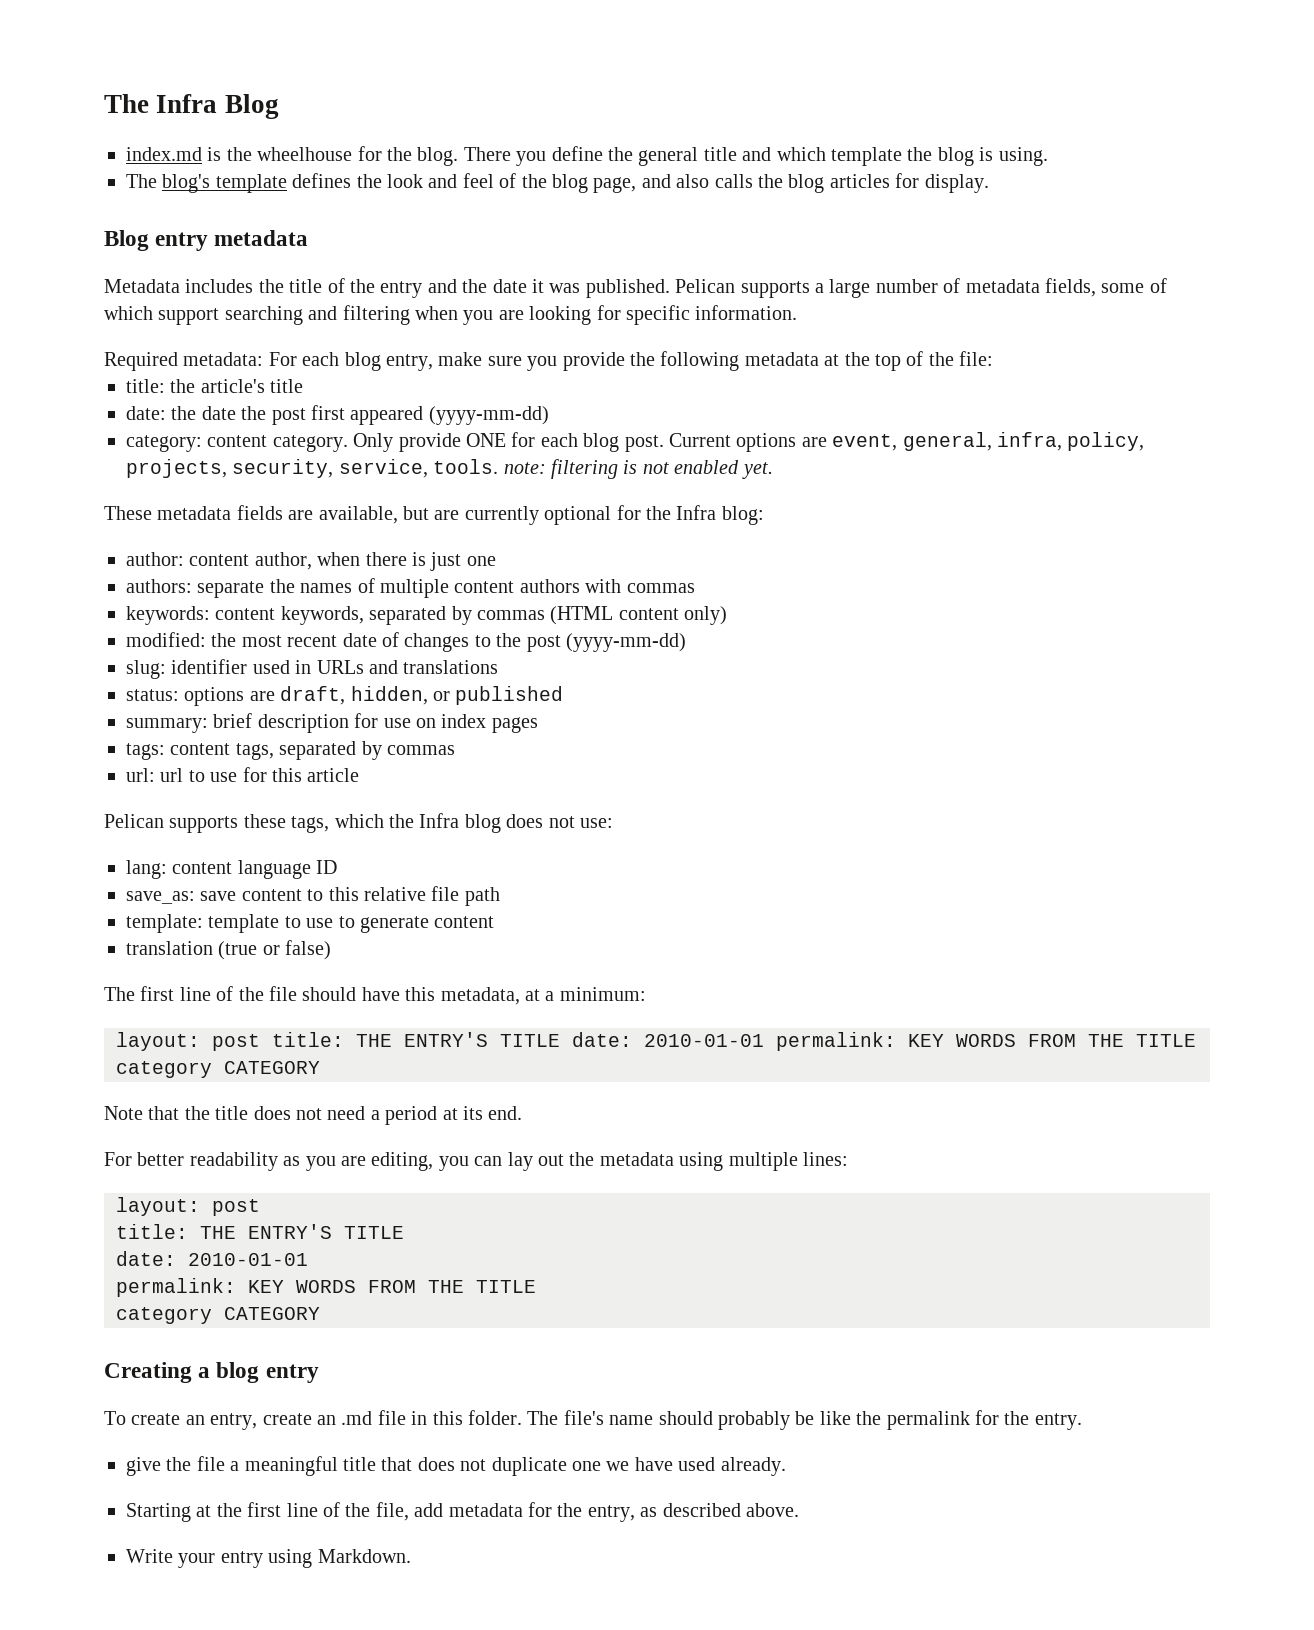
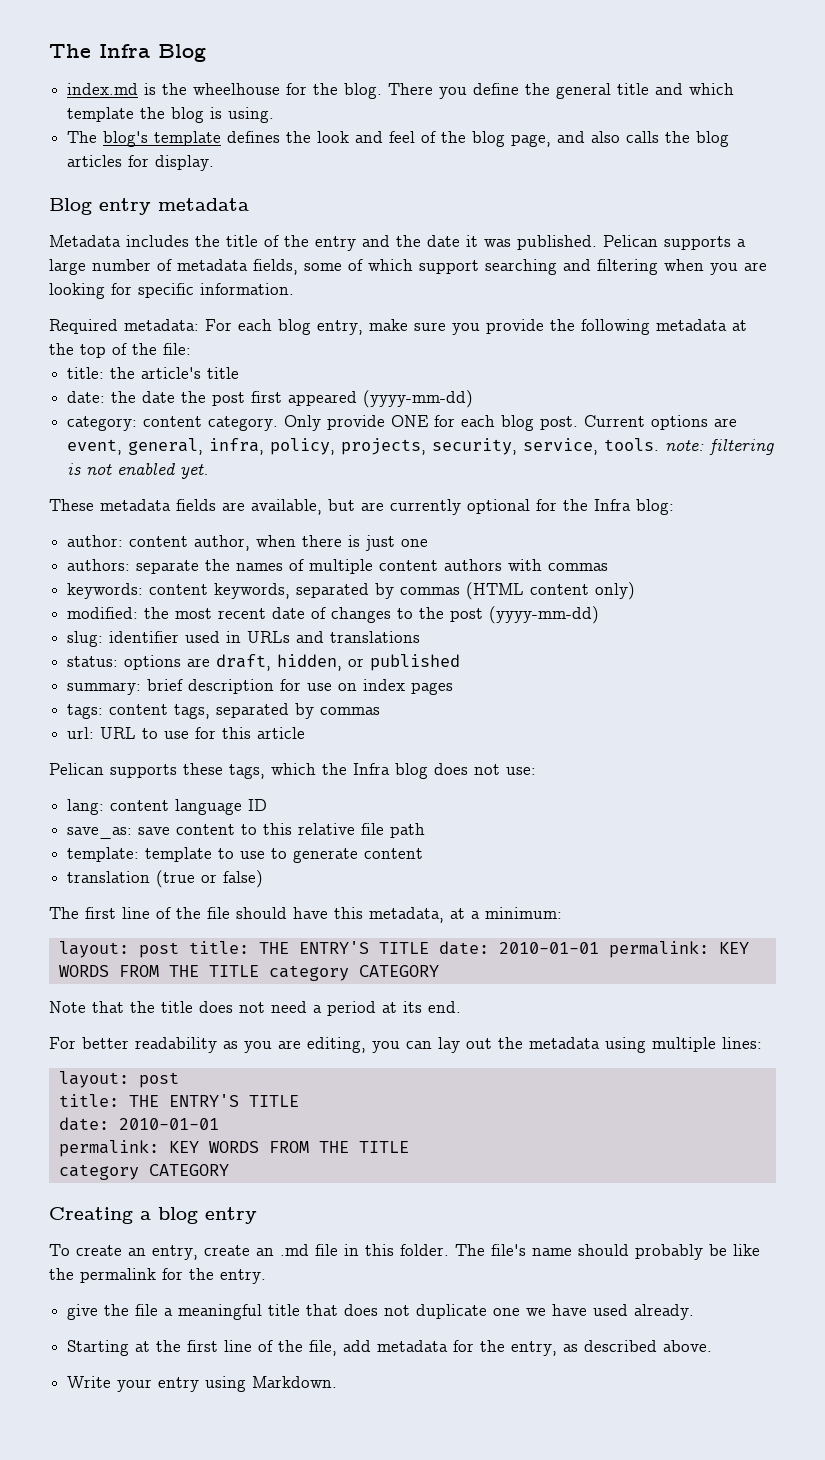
- url: url to use for this article
+ url: URL to use for this article

